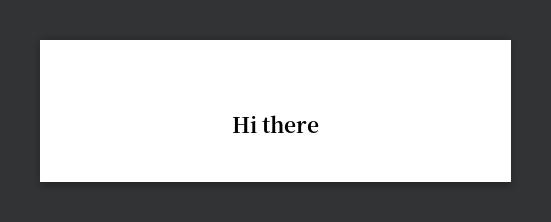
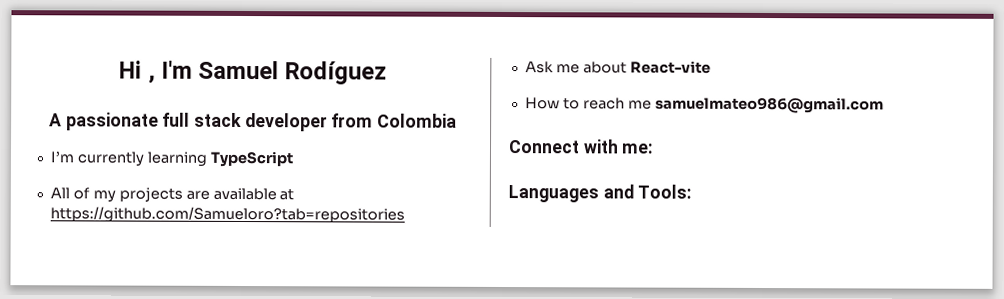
- Hi there
+ Hi , I'm Samuel Rodíguez
+ A passionate full stack developer from Colombia
+ I’m currently learning TypeScript
+ All of my projects are available at https://github.com/Samueloro?tab=repositories
+ Ask me about React-vite
+ How to reach me samuelmateo986@gmail.com
+ Connect with me:
+ Languages and Tools:

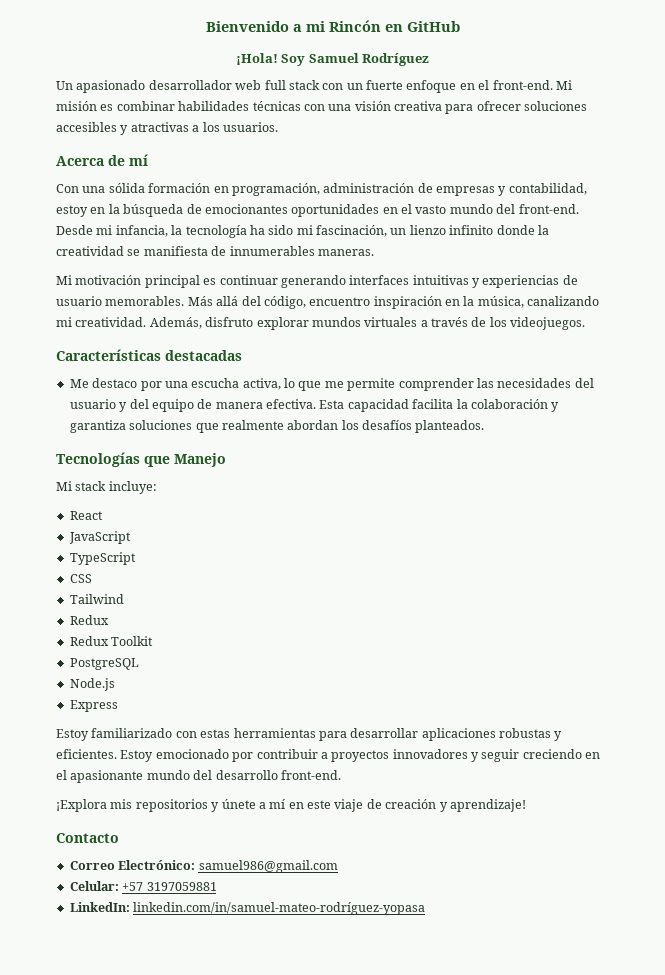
- Hi , I'm Samuel Rodíguez
- A passionate full stack developer from Colombia
- I’m currently learning TypeScript
- All of my projects are available at https://github.com/Samueloro?tab=repositories
- Ask me about React-vite
- How to reach me samuelmateo986@gmail.com
- Connect with me:
- Languages and Tools:
+ Bienvenido a mi Rincón en GitHub
+ ¡Hola! Soy Samuel Rodríguez
+ Un apasionado desarrollador web full stack con un fuerte enfoque en el front-end. Mi misión es combinar habilidades técnicas con una visión creativa para ofrecer soluciones accesibles y atractivas a los usuarios.
+ Acerca de mí
+ Con una sólida formación en programación, administración de empresas y contabilidad, estoy en la búsqueda de emocionantes oportunidades en el vasto mundo del front-end. Desde mi infancia, la tecnología ha sido mi fascinación, un lienzo infinito donde la creatividad se manifiesta de innumerables maneras.
+ Mi motivación principal es continuar generando interfaces intuitivas y experiencias de usuario memorables. Más allá del código, encuentro inspiración en la música, canalizando mi creatividad. Además, disfruto explorar mundos virtuales a través de los videojuegos.
+ Características destacadas
+ Me destaco por una escucha activa, lo que me permite comprender las necesidades del usuario y del equipo de manera efectiva. Esta capacidad facilita la colaboración y garantiza soluciones que realmente abordan los desafíos planteados.
+ Tecnologías que Manejo
+ Mi stack incluye:
+ React
+ JavaScript
+ TypeScript
+ CSS
+ Tailwind
+ Redux
+ Redux Toolkit
+ PostgreSQL
+ Node.js
+ Express
+ Estoy familiarizado con estas herramientas para desarrollar aplicaciones robustas y eficientes. Estoy emocionado por contribuir a proyectos innovadores y seguir creciendo en el apasionante mundo del desarrollo front-end.
+ ¡Explora mis repositorios y únete a mí en este viaje de creación y aprendizaje!
+ Contacto
+ Correo Electrónico: samuel986@gmail.com
+ Celular: +57 3197059881
+ LinkedIn: linkedin.com/in/samuel-mateo-rodríguez-yopasa

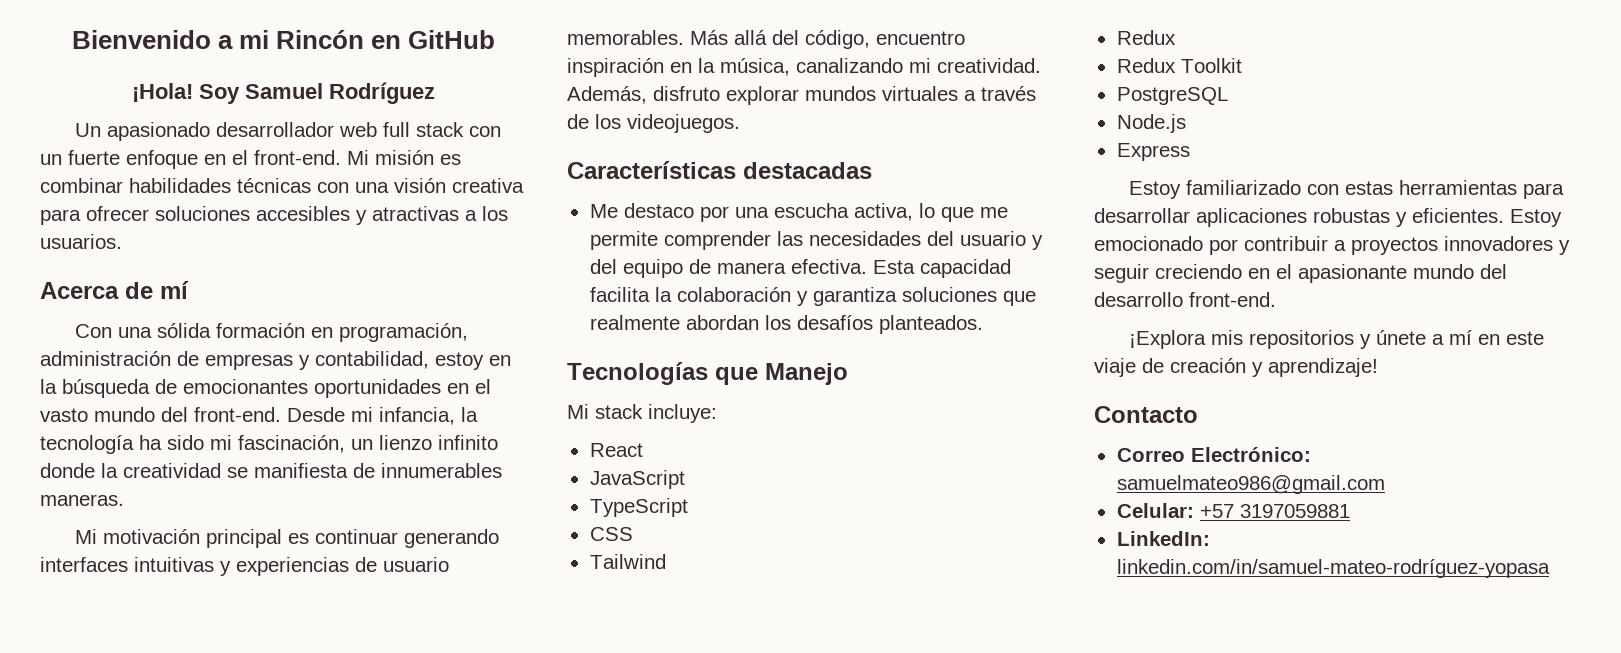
- Correo Electrónico: samuel986@gmail.com
+ Correo Electrónico: samuelmateo986@gmail.com

